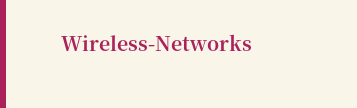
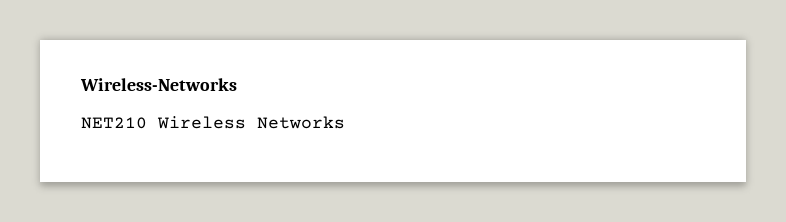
+ NET210 Wireless Networks

